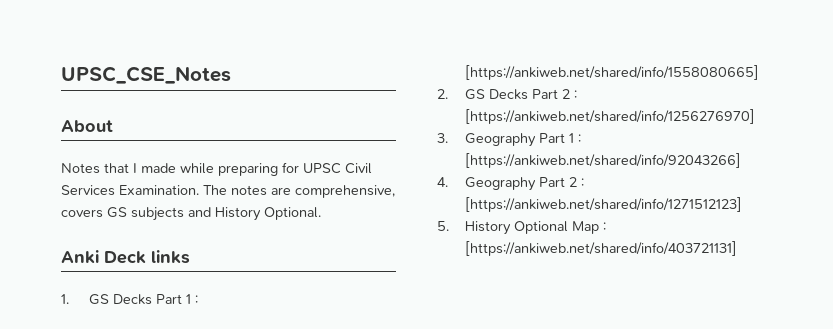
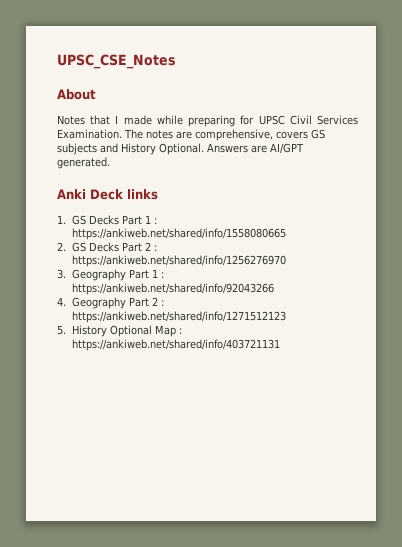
+ Answers are AI/GPT generated.
- 1. GS Decks Part 1 : [https://ankiweb.net/shared/info/1558080665]
+ 1. GS Decks Part 1 : https://ankiweb.net/shared/info/1558080665
- 2. GS Decks Part 2 : [https://ankiweb.net/shared/info/1256276970]
+ 2. GS Decks Part 2 : https://ankiweb.net/shared/info/1256276970
- 3. Geography Part 1 : [https://ankiweb.net/shared/info/92043266]
+ 3. Geography Part 1 : https://ankiweb.net/shared/info/92043266
- 4. Geography Part 2 : [https://ankiweb.net/shared/info/1271512123]
+ 4. Geography Part 2 : https://ankiweb.net/shared/info/1271512123
- 5. History Optional Map : [https://ankiweb.net/shared/info/403721131]
+ 5. History Optional Map : https://ankiweb.net/shared/info/403721131

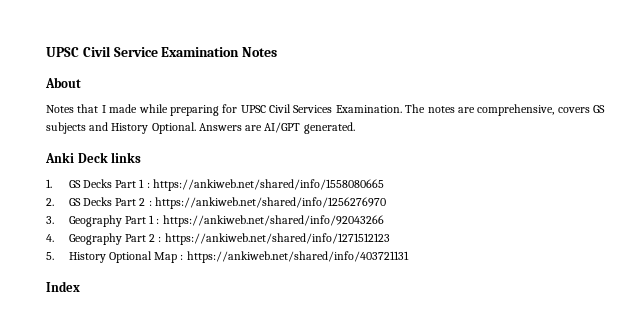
- UPSC_CSE_Notes
+ UPSC Civil Service Examination Notes
+ Index

